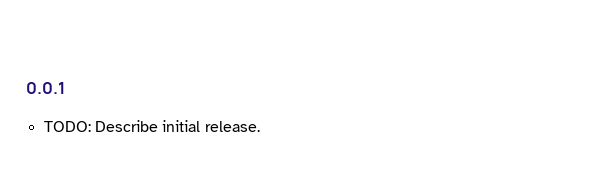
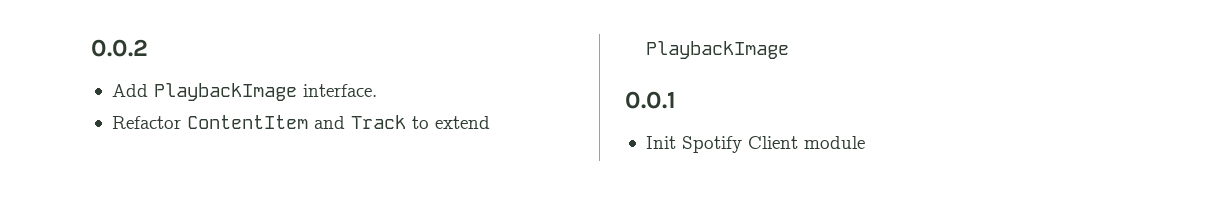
+ 0.0.2
+ Add PlaybackImage interface.
+ Refactor ContentItem and Track to extend PlaybackImage
  0.0.1
- TODO: Describe initial release.
+ Init Spotify Client module

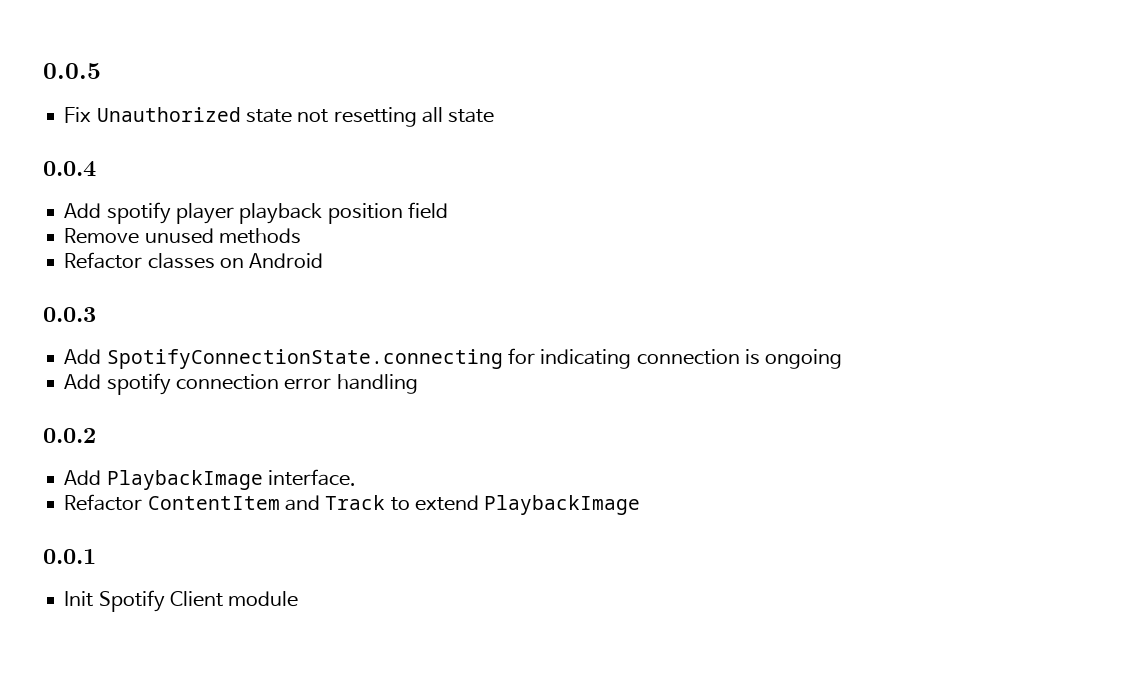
+ 0.0.5
+ Fix Unauthorized state not resetting all state
+ 0.0.4
+ Add spotify player playback position field
+ Remove unused methods
+ Refactor classes on Android
+ 0.0.3
+ Add SpotifyConnectionState.connecting for indicating connection is ongoing
+ Add spotify connection error handling

